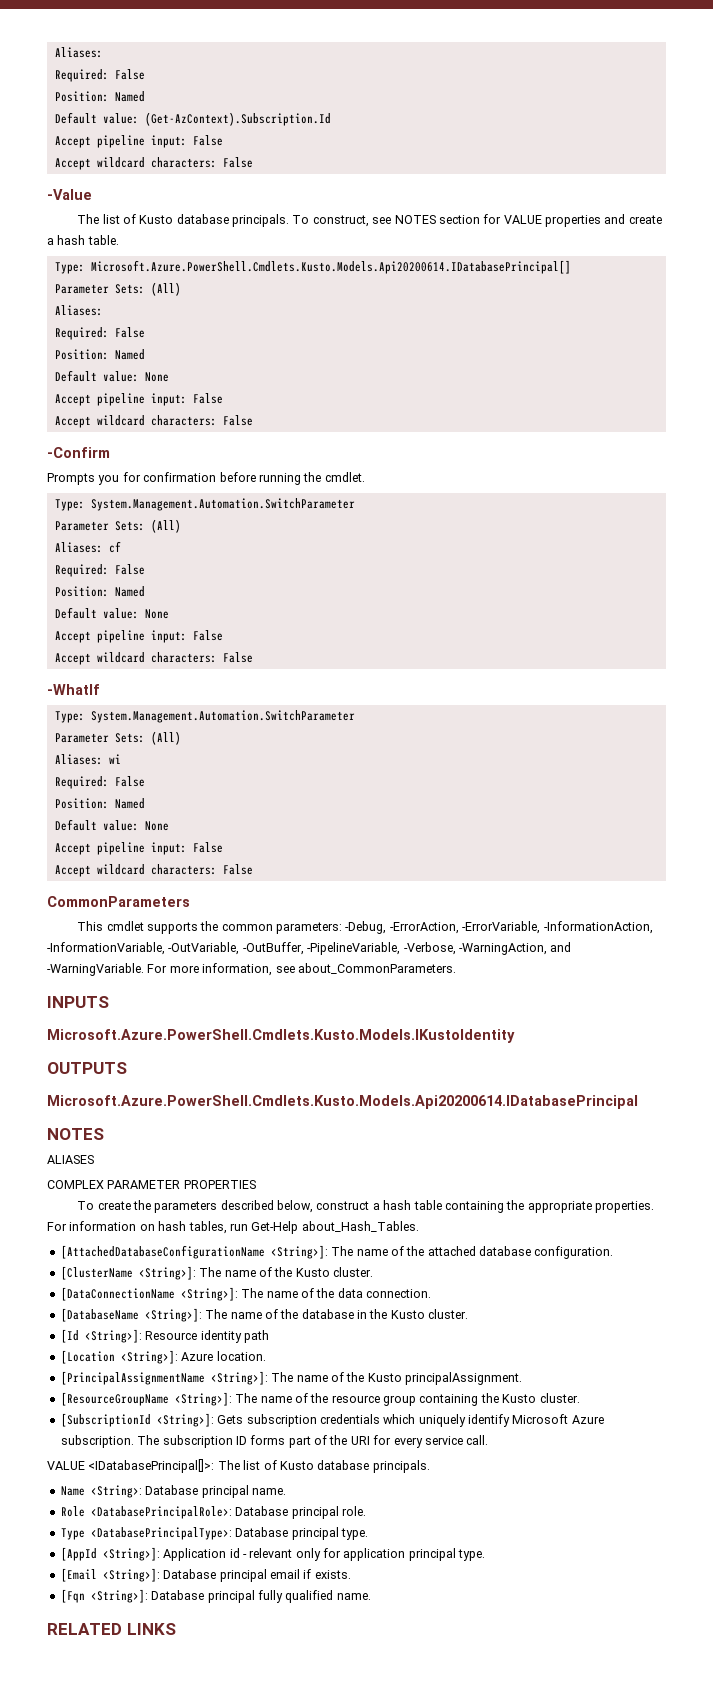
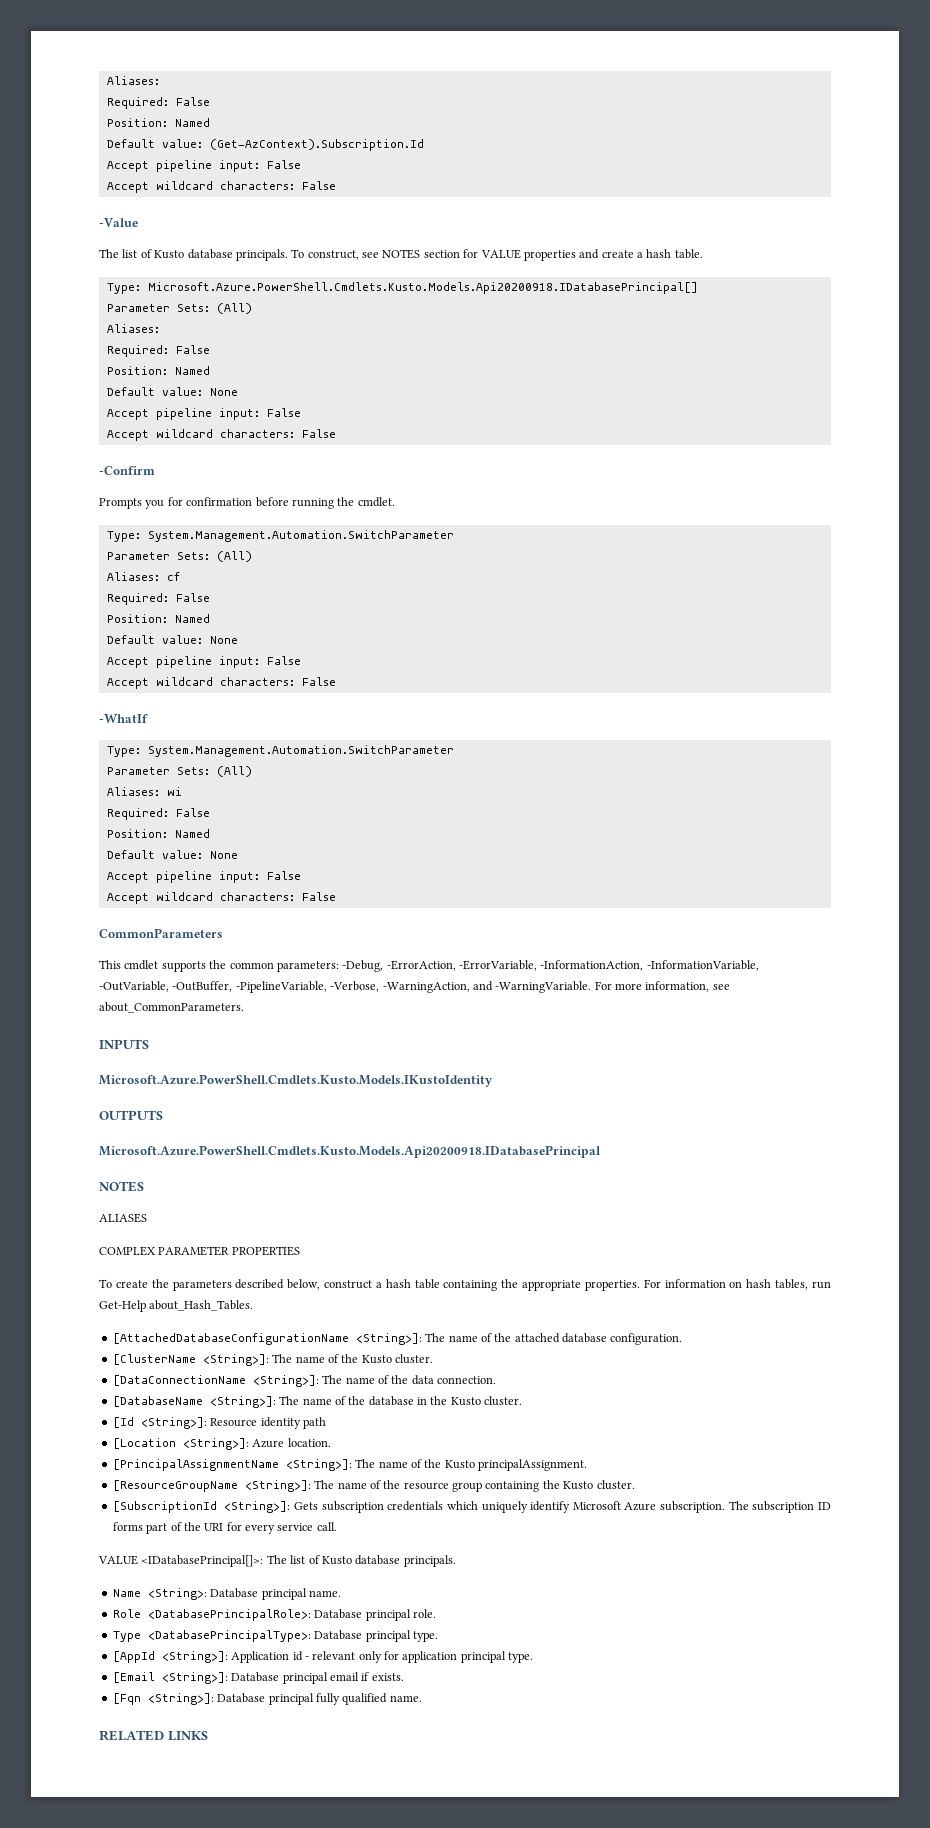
- Type: Microsoft.Azure.PowerShell.Cmdlets.Kusto.Models.Api20200614.IDatabasePrincipal[]
+ Type: Microsoft.Azure.PowerShell.Cmdlets.Kusto.Models.Api20200918.IDatabasePrincipal[]
- Microsoft.Azure.PowerShell.Cmdlets.Kusto.Models.Api20200614.IDatabasePrincipal
+ Microsoft.Azure.PowerShell.Cmdlets.Kusto.Models.Api20200918.IDatabasePrincipal

